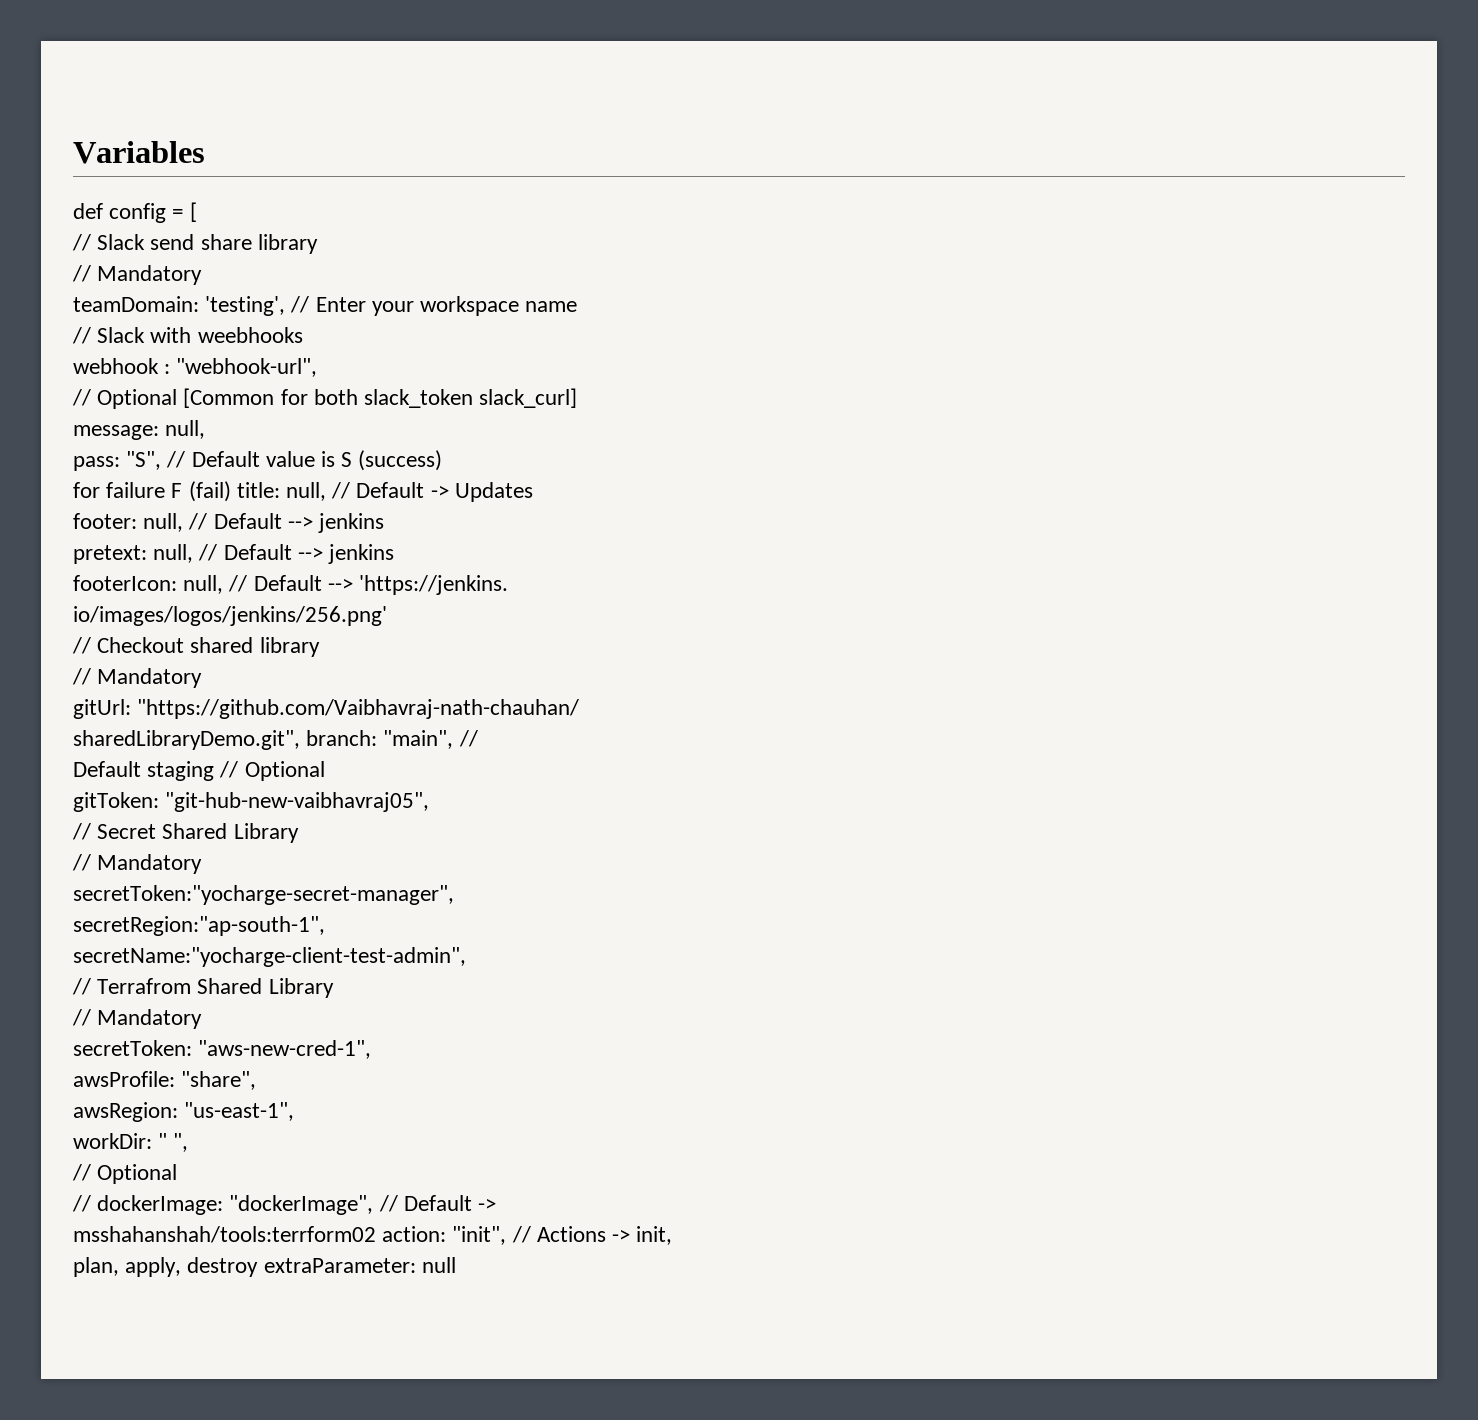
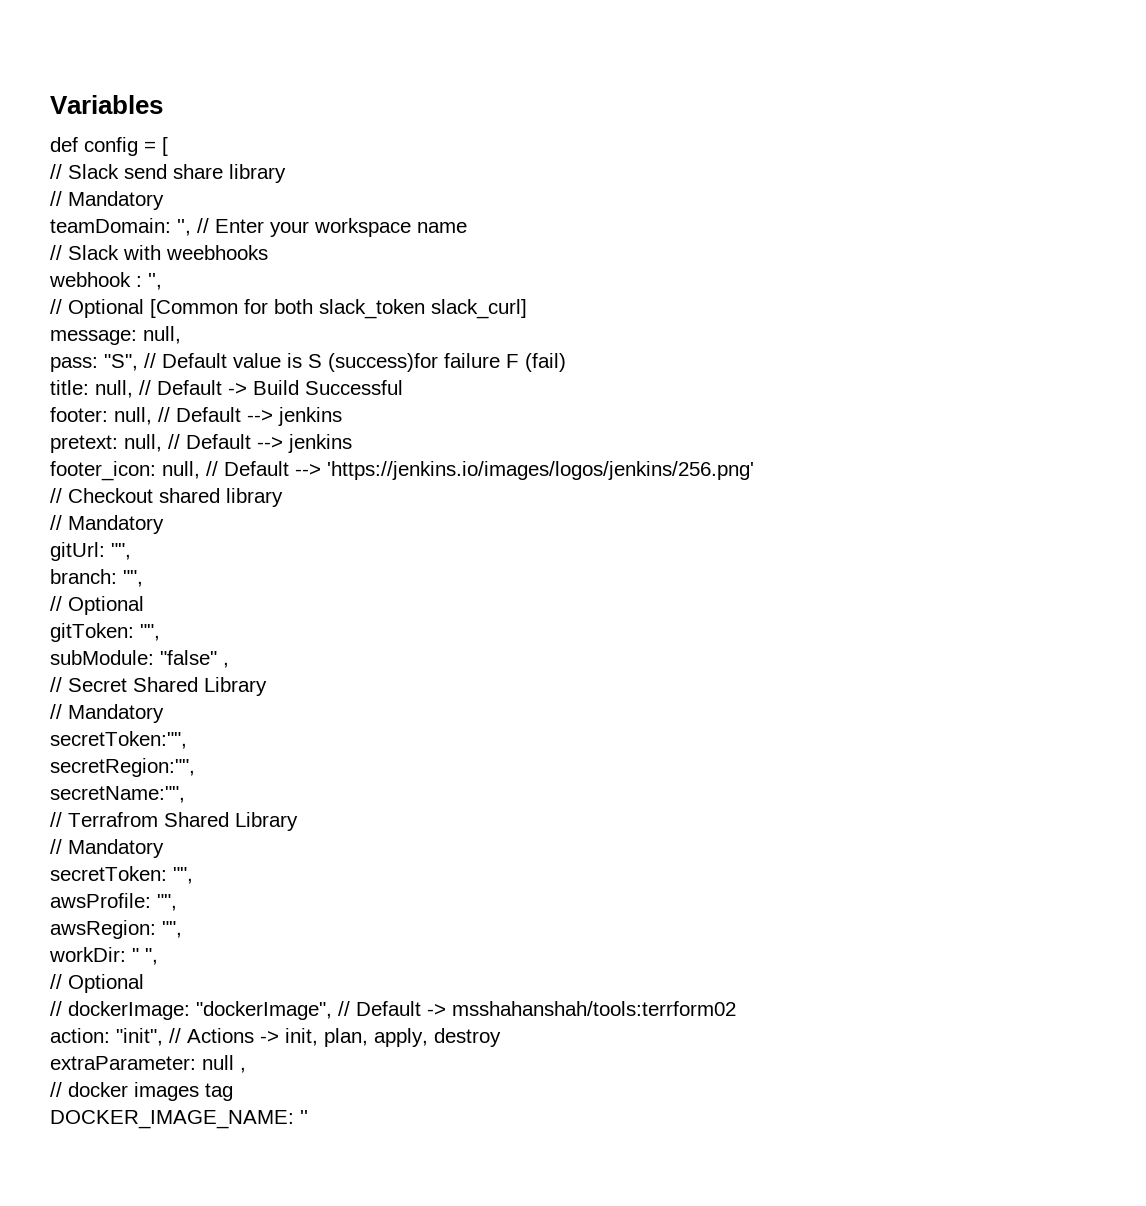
- teamDomain: 'testing', // Enter your workspace name
+ teamDomain: '', // Enter your workspace name
- webhook : "webhook-url",
+ webhook : '',
- pass: "S", // Default value is S (success)
- for failure F (fail) title: null, // Default -> Updates
+ pass: "S", // Default value is S (success)for failure F (fail)
+ title: null, // Default -> Build Successful
- footerIcon: null, // Default --> 'https://jenkins.
- io/images/logos/jenkins/256.png'
+ footer_icon: null, // Default --> 'https://jenkins.io/images/logos/jenkins/256.png'
- gitUrl: "https://github.com/Vaibhavraj-nath-chauhan/
- sharedLibraryDemo.git", branch: "main", //
- Default staging // Optional
+ gitUrl: "",
+ branch: "",
+ // Optional
- gitToken: "git-hub-new-vaibhavraj05",
+ gitToken: "",
+ subModule: "false" ,
- secretToken:"yocharge-secret-manager",
- secretRegion:"ap-south-1",
- secretName:"yocharge-client-test-admin",
+ secretToken:"",
+ secretRegion:"",
+ secretName:"",
- secretToken: "aws-new-cred-1",
+ secretToken: "",
- awsProfile: "share",
+ awsProfile: "",
- awsRegion: "us-east-1",
+ awsRegion: "",
- // dockerImage: "dockerImage", // Default ->
- msshahanshah/tools:terrform02 action: "init", // Actions -> init,
- plan, apply, destroy extraParameter: null
+ // dockerImage: "dockerImage", // Default -> msshahanshah/tools:terrform02
+ action: "init", // Actions -> init, plan, apply, destroy
+ extraParameter: null ,
+ // docker images tag
+ DOCKER_IMAGE_NAME: ''

